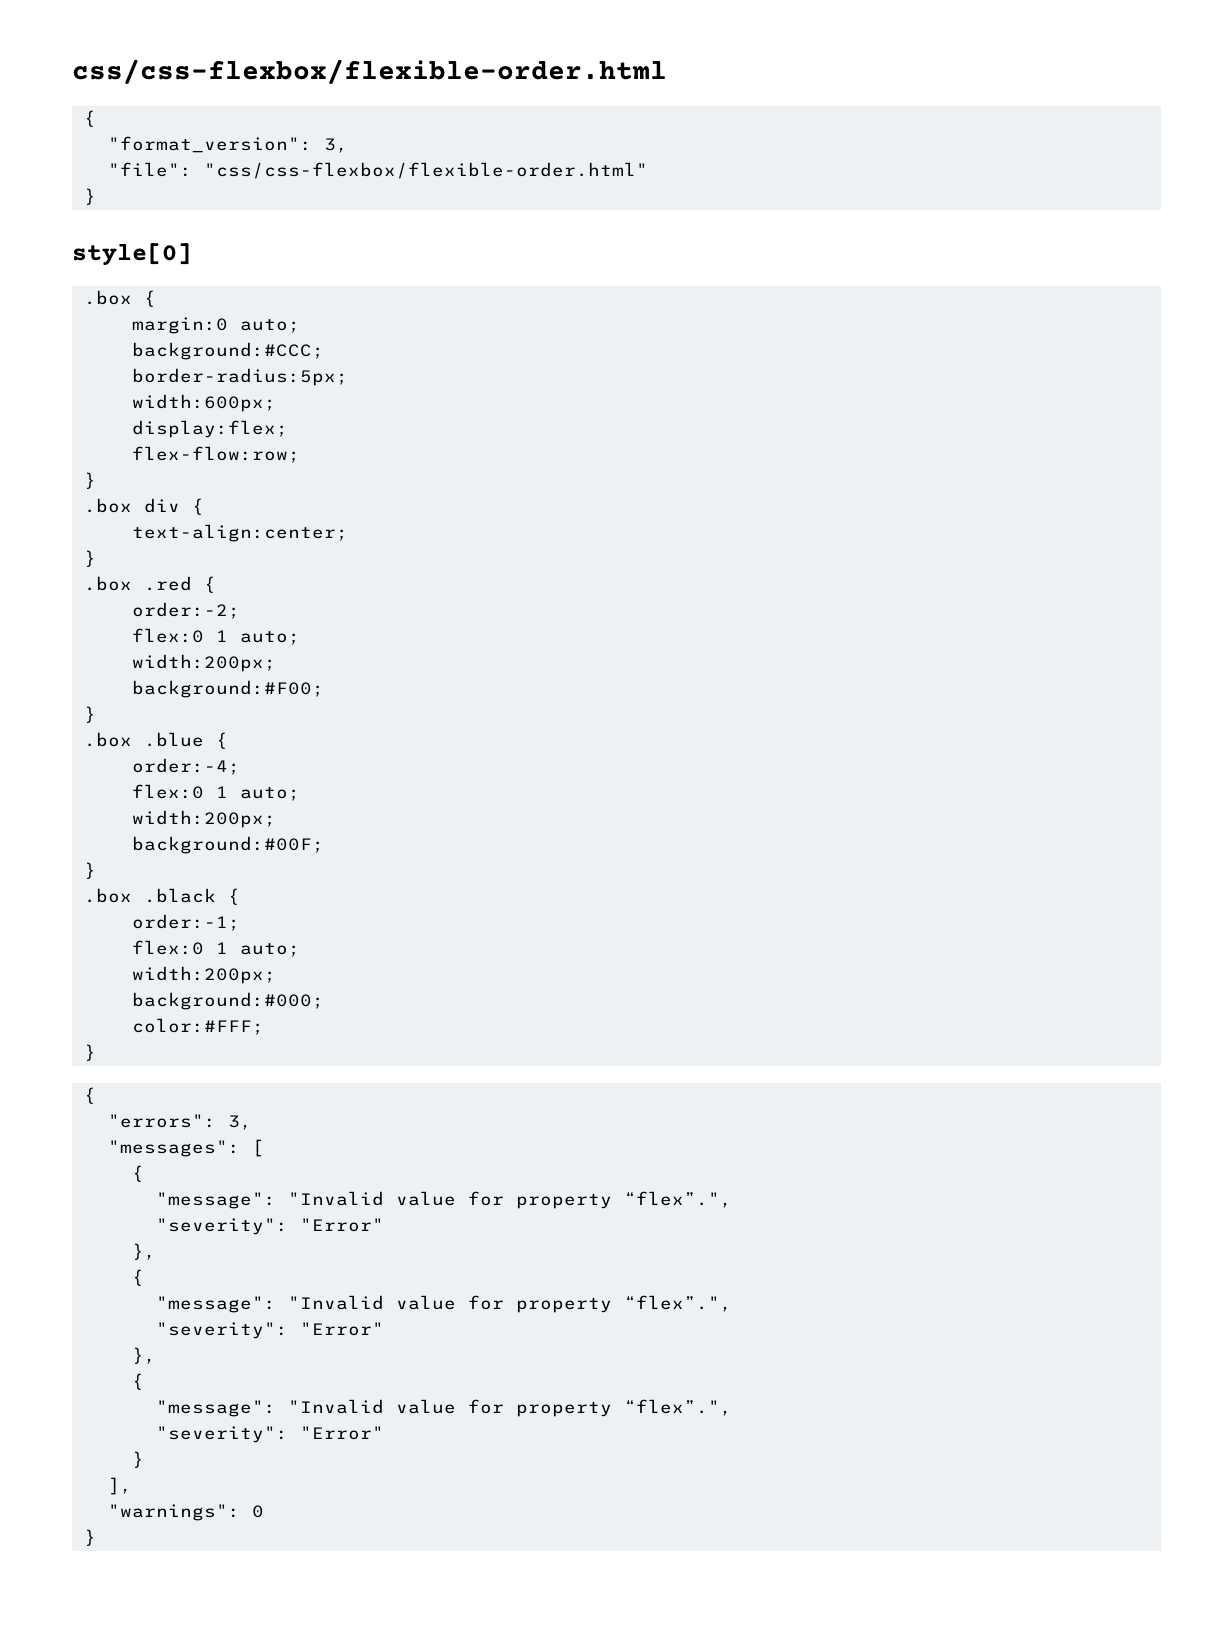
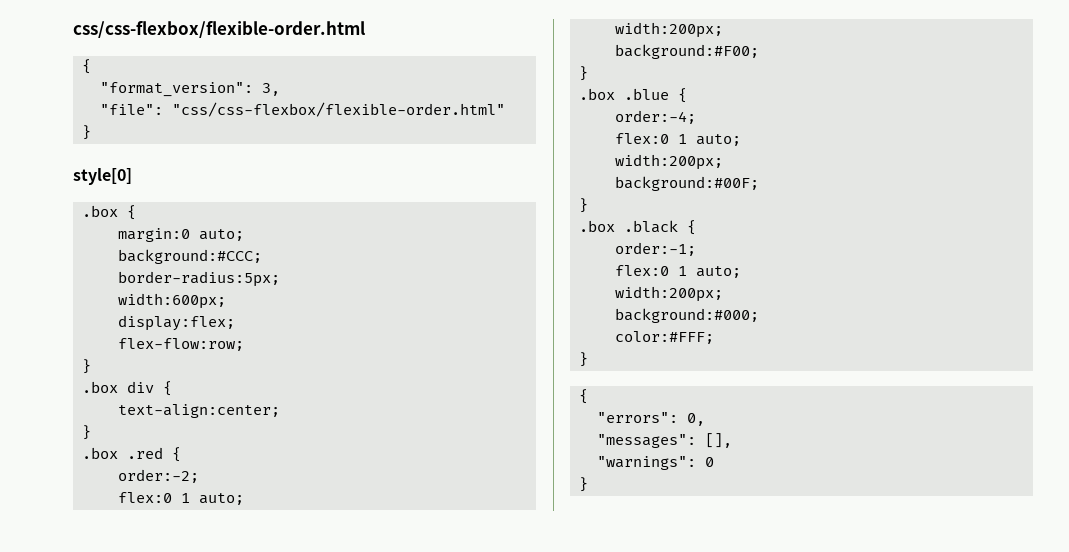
- "errors": 3,
+ "errors": 0,
- "messages": [
- {
- "message": "Invalid value for property “flex”.",
- "severity": "Error"
- },
- {
- "message": "Invalid value for property “flex”.",
- "severity": "Error"
- },
- {
- "message": "Invalid value for property “flex”.",
- "severity": "Error"
- }
- ],
+ "messages": [],

